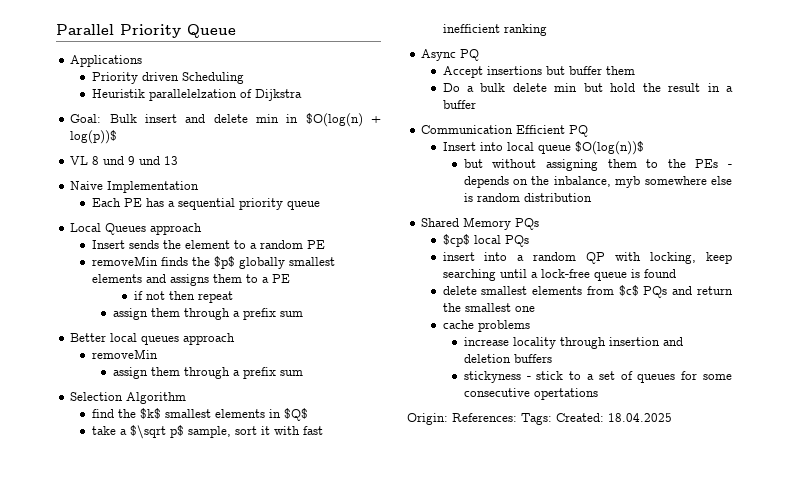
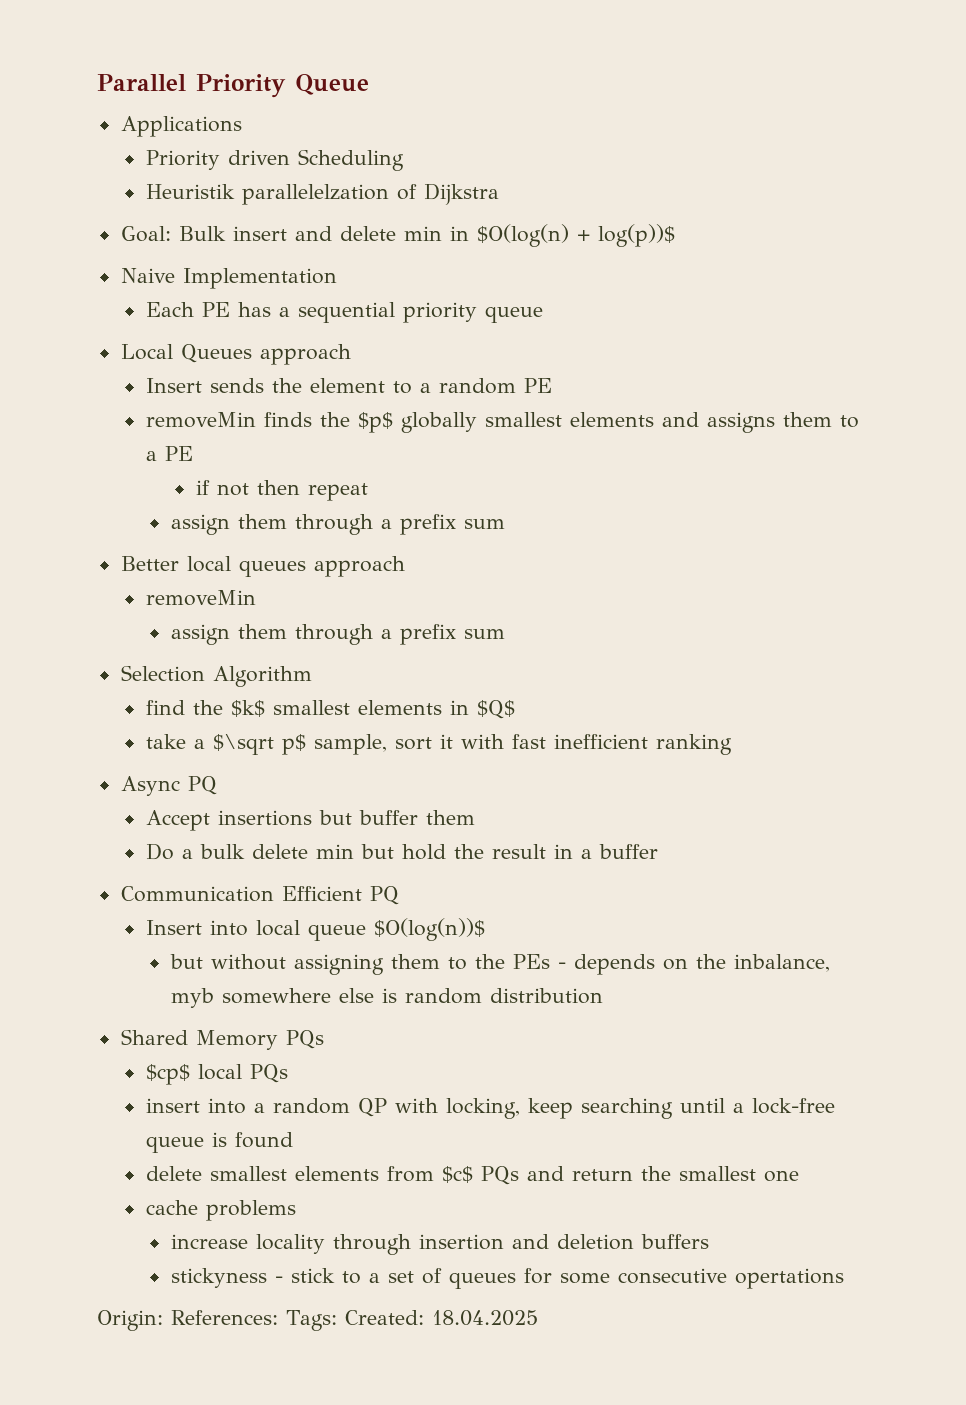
- VL 8 und 9 und 13

